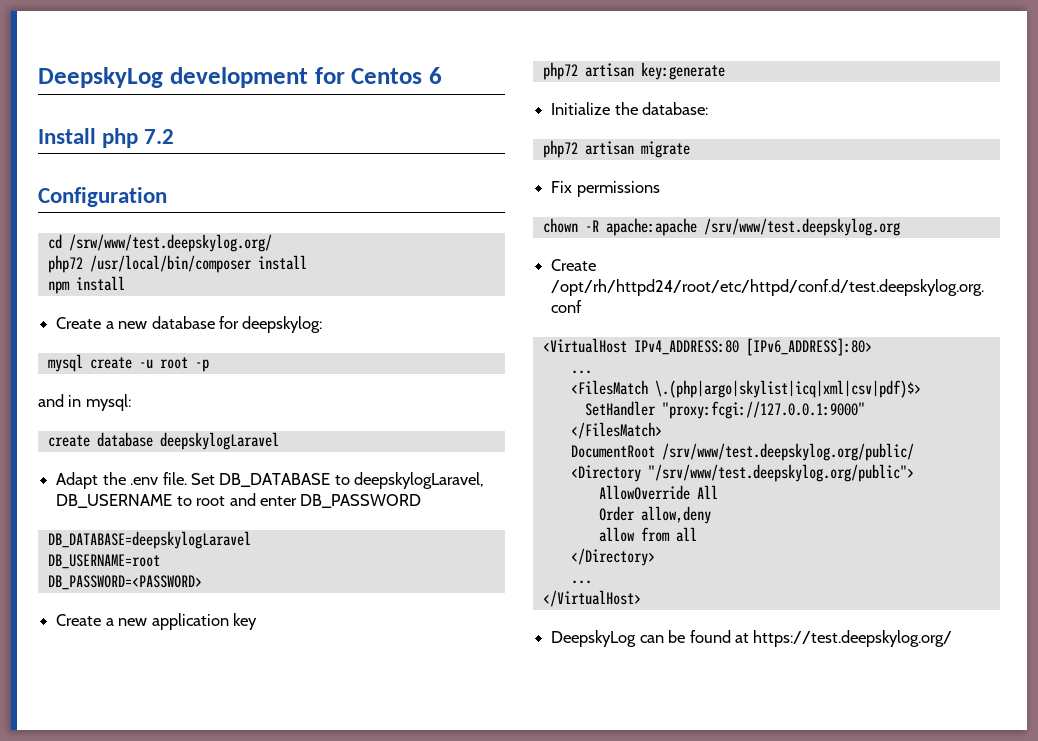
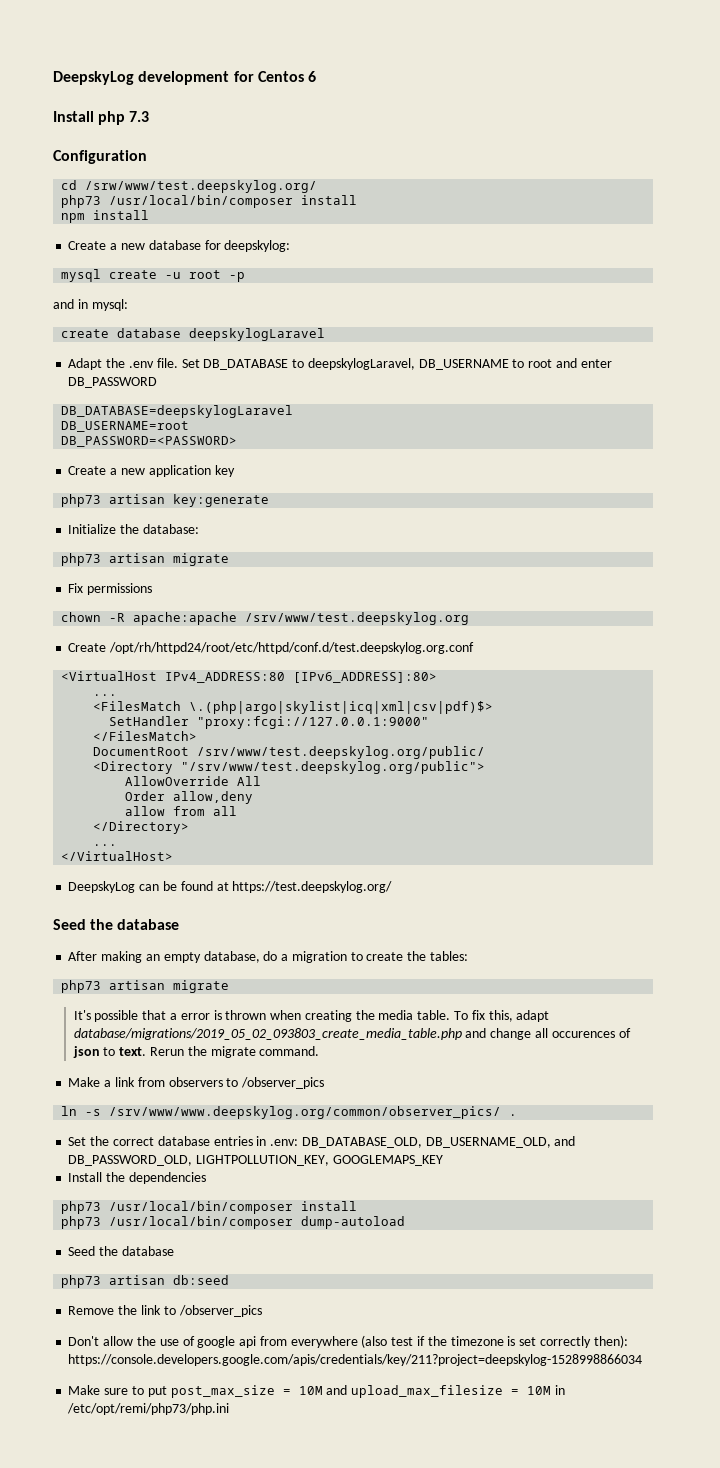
- Install php 7.2
+ Install php 7.3
  cd /srw/www/test.deepskylog.org/
- php72 /usr/local/bin/composer install
+ php73 /usr/local/bin/composer install
- php72 artisan key:generate
+ php73 artisan key:generate
  Initialize the database:
- php72 artisan migrate
+ php73 artisan migrate
  DeepskyLog can be found at https://test.deepskylog.org/
+ Seed the database
+ After making an empty database, do a migration to create the tables:
+ php73 artisan migrate
+ It's possible that a error is thrown when creating the media table. To fix this, adapt database/migrations/2019_05_02_093803_create_media_table.php and change all occurences of json to text. Rerun the migrate command.
+ Make a link from observers to /observer_pics
+ ln -s /srv/www/www.deepskylog.org/common/observer_pics/ .
+ Set the correct database entries in .env: DB_DATABASE_OLD, DB_USERNAME_OLD, and DB_PASSWORD_OLD, LIGHTPOLLUTION_KEY, GOOGLEMAPS_KEY
+ Install the dependencies
+ php73 /usr/local/bin/composer install
+ php73 /usr/local/bin/composer dump-autoload
+ Seed the database
+ php73 artisan db:seed
+ Remove the link to /observer_pics
+ Don't allow the use of google api from everywhere (also test if the timezone is set correctly then): https://console.developers.google.com/apis/credentials/key/211?project=deepskylog-1528998866034
+ Make sure to put post_max_size = 10M and upload_max_filesize = 10M in /etc/opt/remi/php73/php.ini

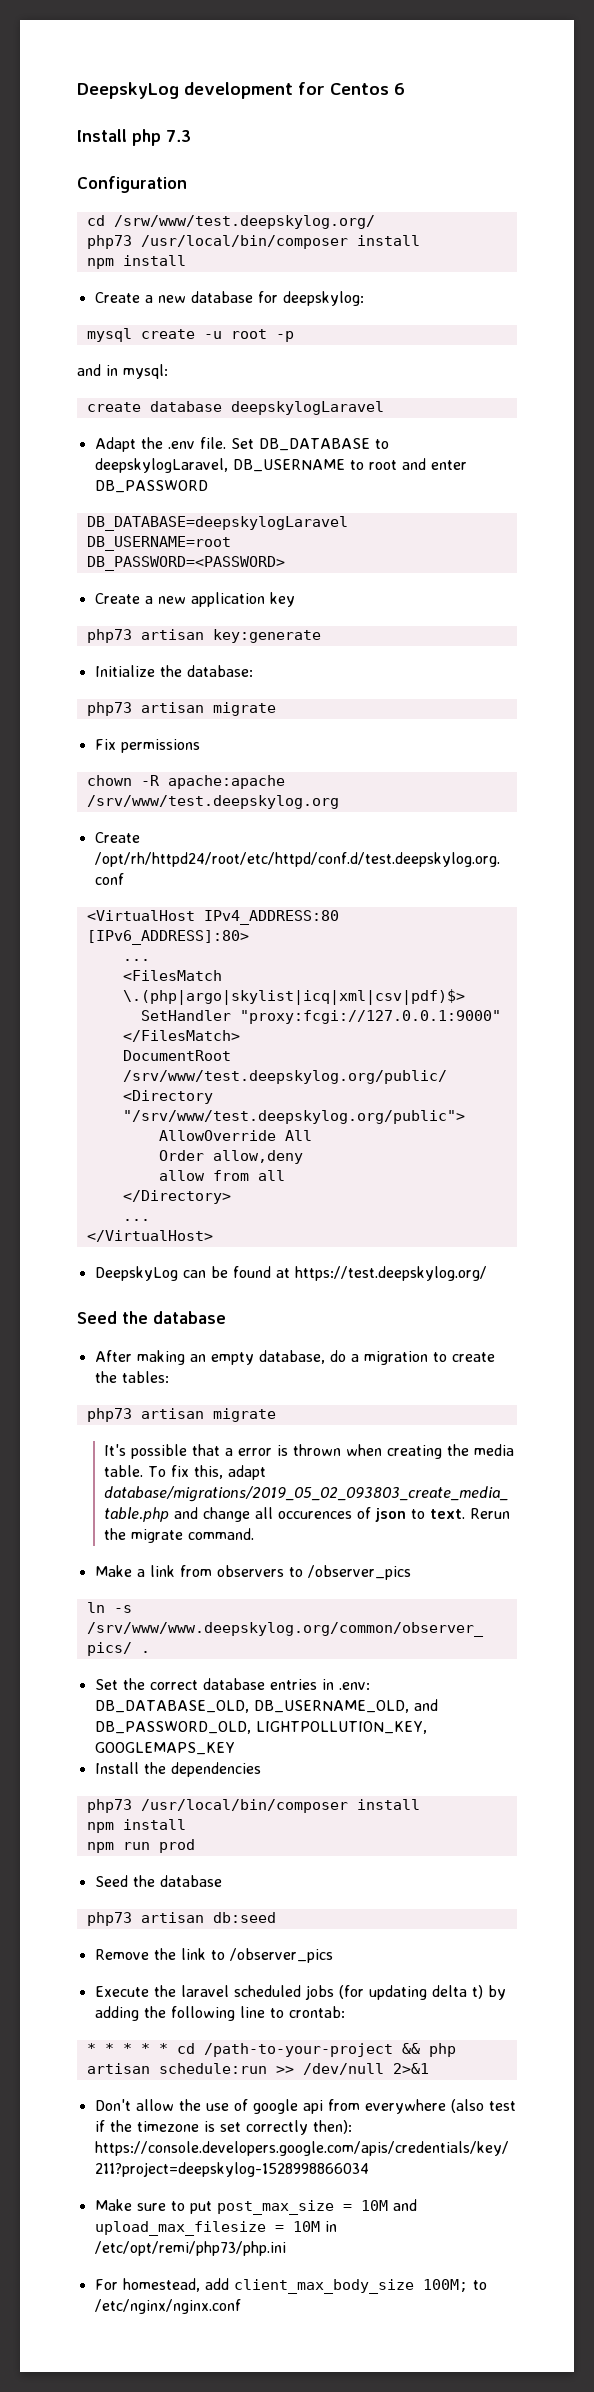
  Install the dependencies
  php73 /usr/local/bin/composer install
- php73 /usr/local/bin/composer dump-autoload
+ npm install
+ npm run prod
+ Execute the laravel scheduled jobs (for updating delta t) by adding the following line to crontab:
+ * * * * * cd /path-to-your-project && php artisan schedule:run >> /dev/null 2>&1
+ For homestead, add client_max_body_size 100M; to /etc/nginx/nginx.conf

